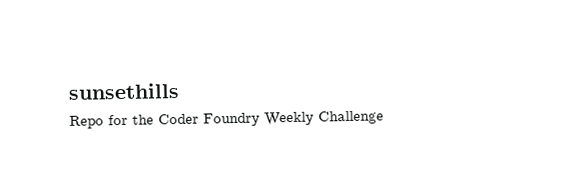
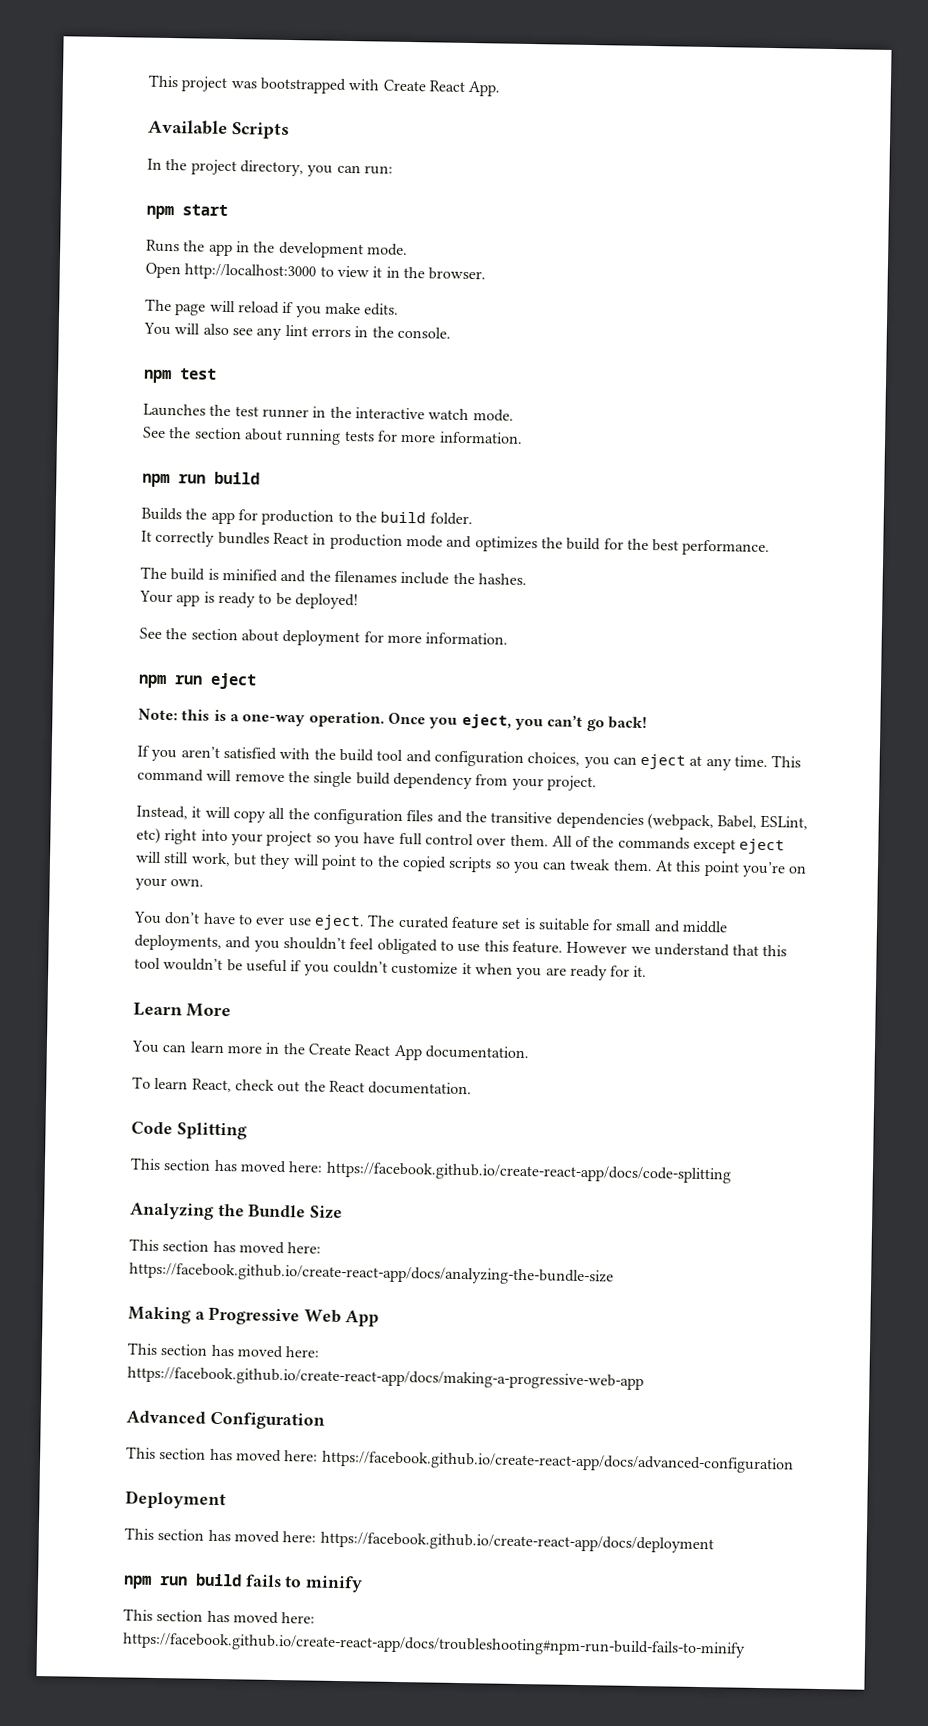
- sunsethills
- Repo for the Coder Foundry Weekly Challenge
+ This project was bootstrapped with Create React App.
+ Available Scripts
+ In the project directory, you can run:
+ npm start
+ Runs the app in the development mode.
+ Open http://localhost:3000 to view it in the browser.
+ The page will reload if you make edits.
+ You will also see any lint errors in the console.
+ npm test
+ Launches the test runner in the interactive watch mode.
+ See the section about running tests for more information.
+ npm run build
+ Builds the app for production to the build folder.
+ It correctly bundles React in production mode and optimizes the build for the best performance.
+ The build is minified and the filenames include the hashes.
+ Your app is ready to be deployed!
+ See the section about deployment for more information.
+ npm run eject
+ Note: this is a one-way operation. Once you eject, you can’t go back!
+ If you aren’t satisfied with the build tool and configuration choices, you can eject at any time. This command will remove the single build dependency from your project.
+ Instead, it will copy all the configuration files and the transitive dependencies (webpack, Babel, ESLint, etc) right into your project so you have full control over them. All of the commands except eject will still work, but they will point to the copied scripts so you can tweak them. At this point you’re on your own.
+ You don’t have to ever use eject. The curated feature set is suitable for small and middle deployments, and you shouldn’t feel obligated to use this feature. However we understand that this tool wouldn’t be useful if you couldn’t customize it when you are ready for it.
+ Learn More
+ You can learn more in the Create React App documentation.
+ To learn React, check out the React documentation.
+ Code Splitting
+ This section has moved here: https://facebook.github.io/create-react-app/docs/code-splitting
+ Analyzing the Bundle Size
+ This section has moved here: https://facebook.github.io/create-react-app/docs/analyzing-the-bundle-size
+ Making a Progressive Web App
+ This section has moved here: https://facebook.github.io/create-react-app/docs/making-a-progressive-web-app
+ Advanced Configuration
+ This section has moved here: https://facebook.github.io/create-react-app/docs/advanced-configuration
+ Deployment
+ This section has moved here: https://facebook.github.io/create-react-app/docs/deployment
+ npm run build fails to minify
+ This section has moved here: https://facebook.github.io/create-react-app/docs/troubleshooting#npm-run-build-fails-to-minify

